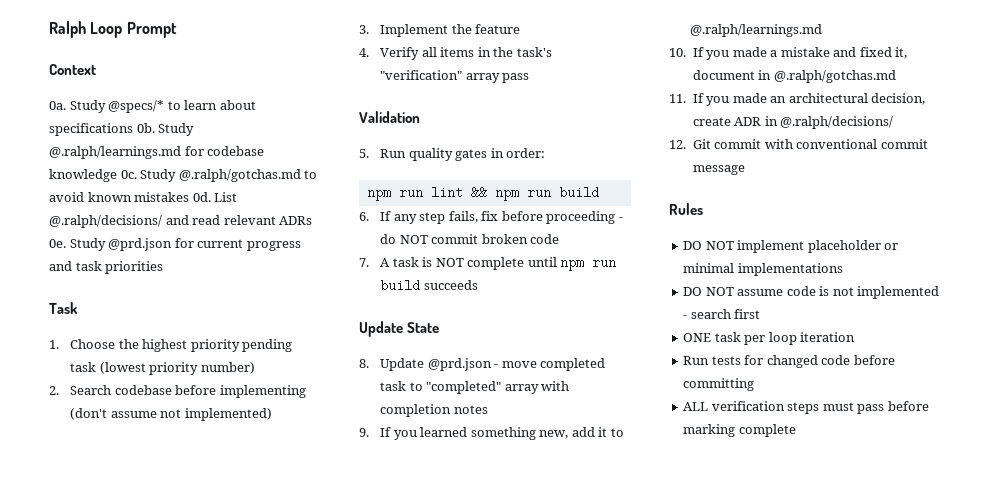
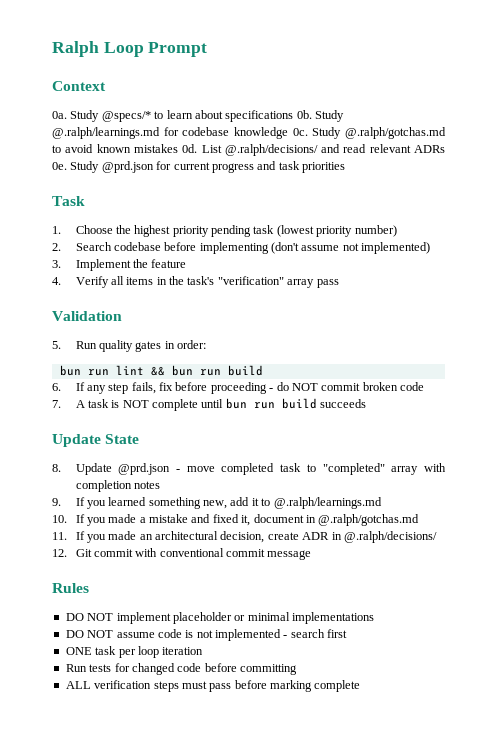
- npm run lint && npm run build
+ bun run lint && bun run build
- 7. A task is NOT complete until npm run build succeeds
+ 7. A task is NOT complete until bun run build succeeds

